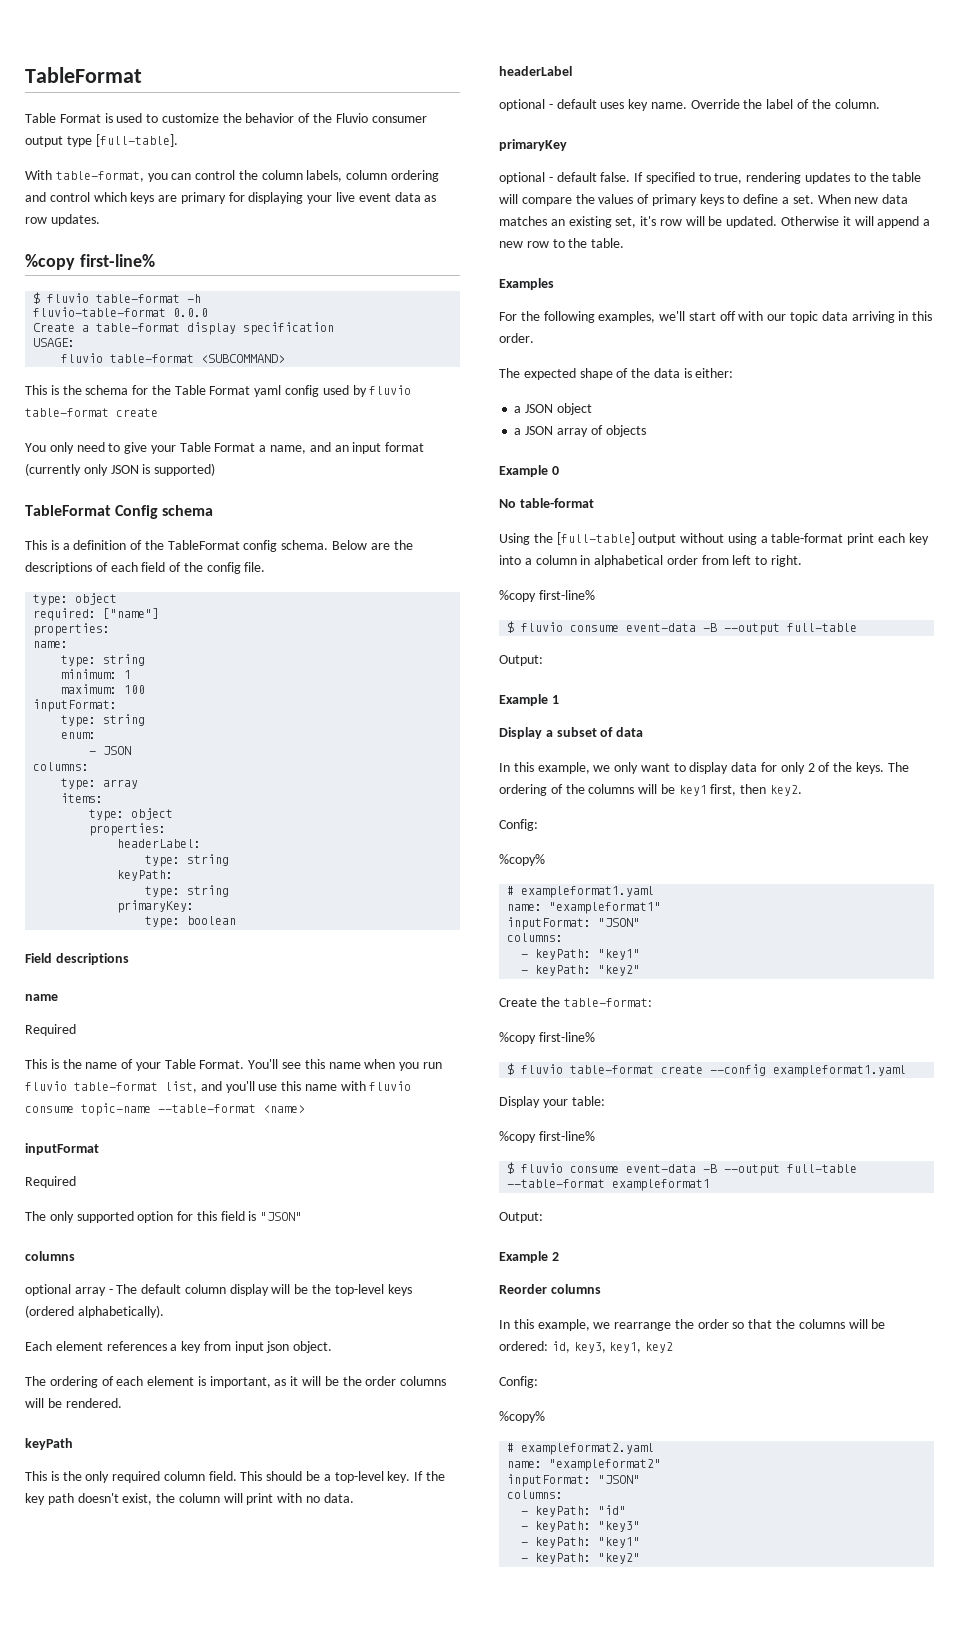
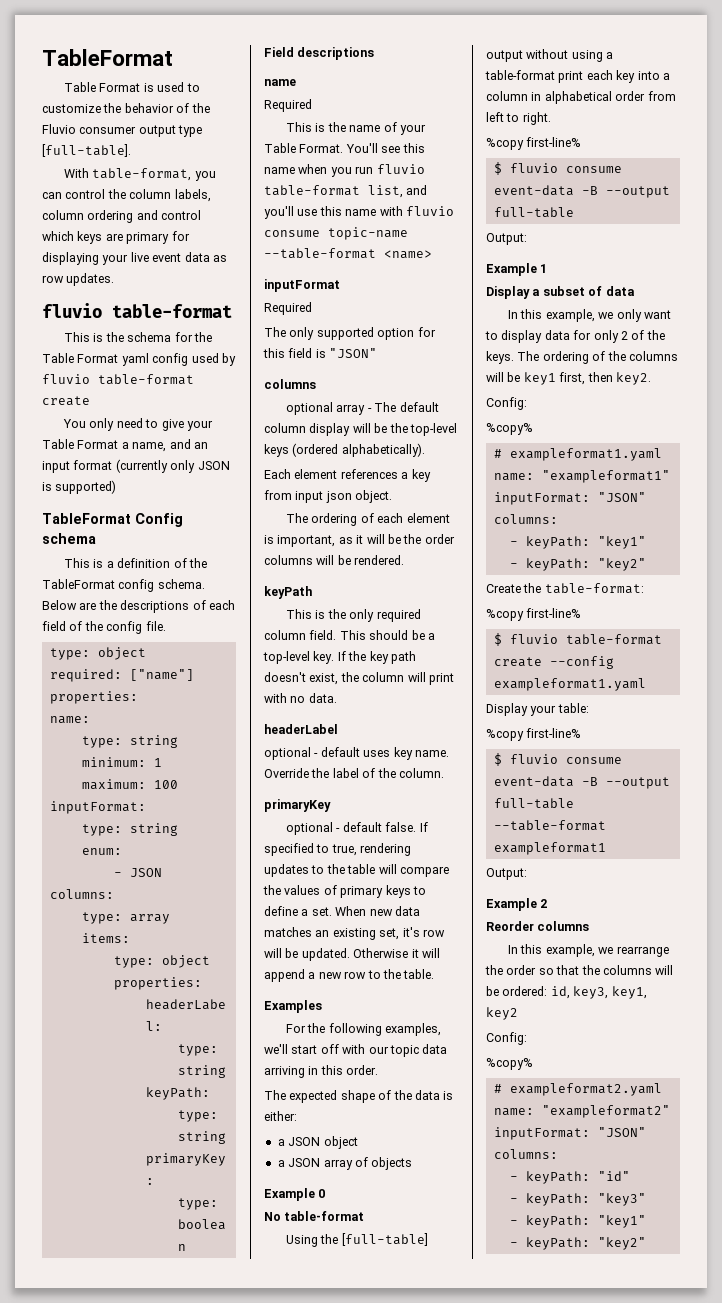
  With table-format, you can control the column labels, column ordering and control which keys are primary for displaying your live event data as row updates.
- %copy first-line%
- $ fluvio table-format -h
- fluvio-table-format 0.0.0
- Create a table-format display specification
- USAGE:
- fluvio table-format <SUBCOMMAND>
+ fluvio table-format

